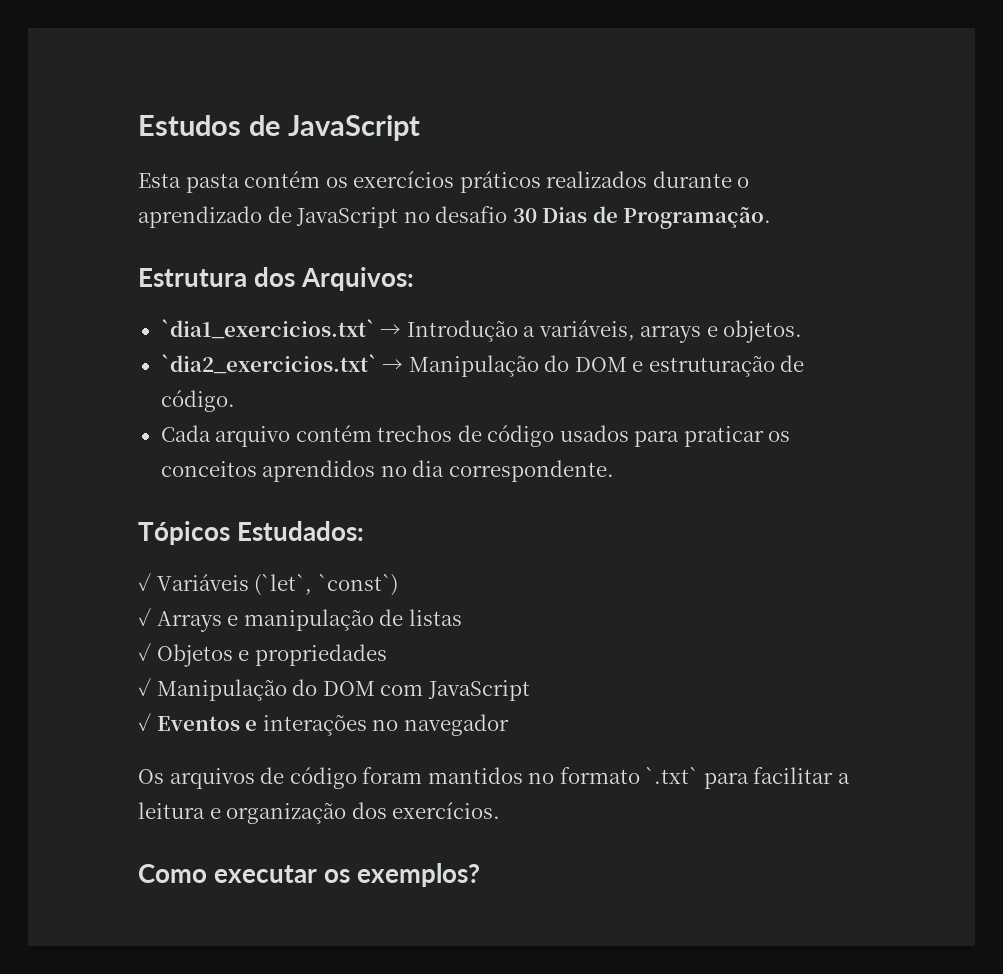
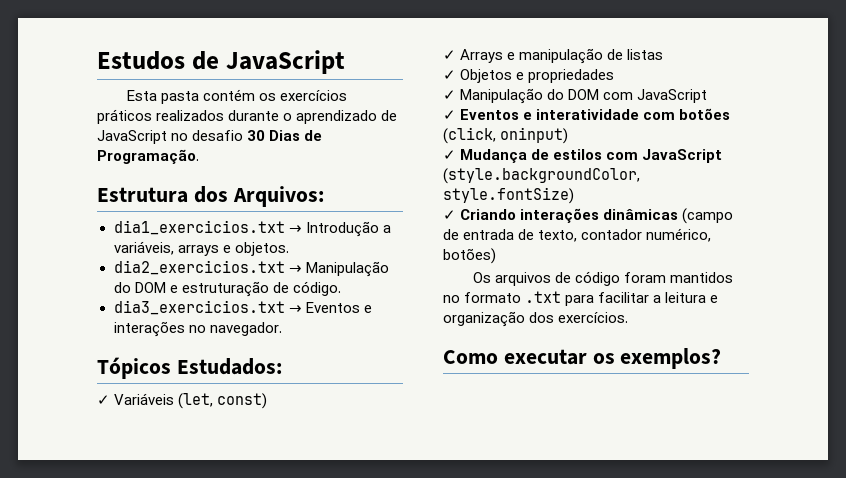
- `dia1_exercicios.txt` → Introdução a variáveis, arrays e objetos.
+ dia1_exercicios.txt → Introdução a variáveis, arrays e objetos.
- `dia2_exercicios.txt` → Manipulação do DOM e estruturação de código.
+ dia2_exercicios.txt → Manipulação do DOM e estruturação de código.
- Cada arquivo contém trechos de código usados para praticar os conceitos aprendidos no dia correspondente.
+ dia3_exercicios.txt → Eventos e interações no navegador.
- ✓ Variáveis (`let`, `const`)
+ ✓ Variáveis (let, const)
- ✓ Eventos e interações no navegador
+ ✓ Eventos e interatividade com botões (click, oninput)
+ ✓ Mudança de estilos com JavaScript (style.backgroundColor, style.fontSize)
+ ✓ Criando interações dinâmicas (campo de entrada de texto, contador numérico, botões)
- Os arquivos de código foram mantidos no formato `.txt` para facilitar a leitura e organização dos exercícios.
+ Os arquivos de código foram mantidos no formato .txt para facilitar a leitura e organização dos exercícios.

